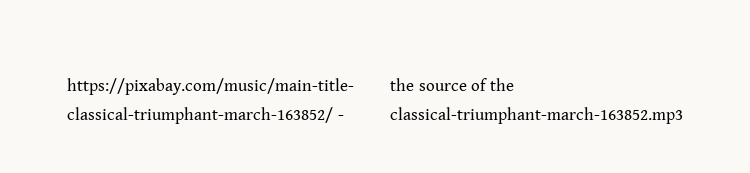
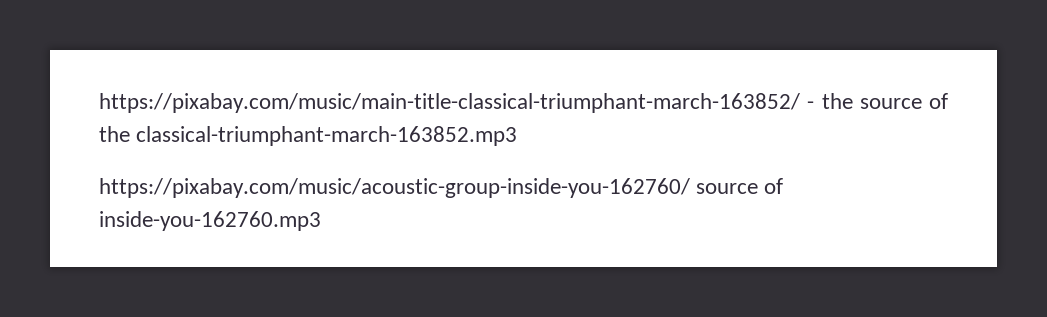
+ https://pixabay.com/music/acoustic-group-inside-you-162760/ source of inside-you-162760.mp3

